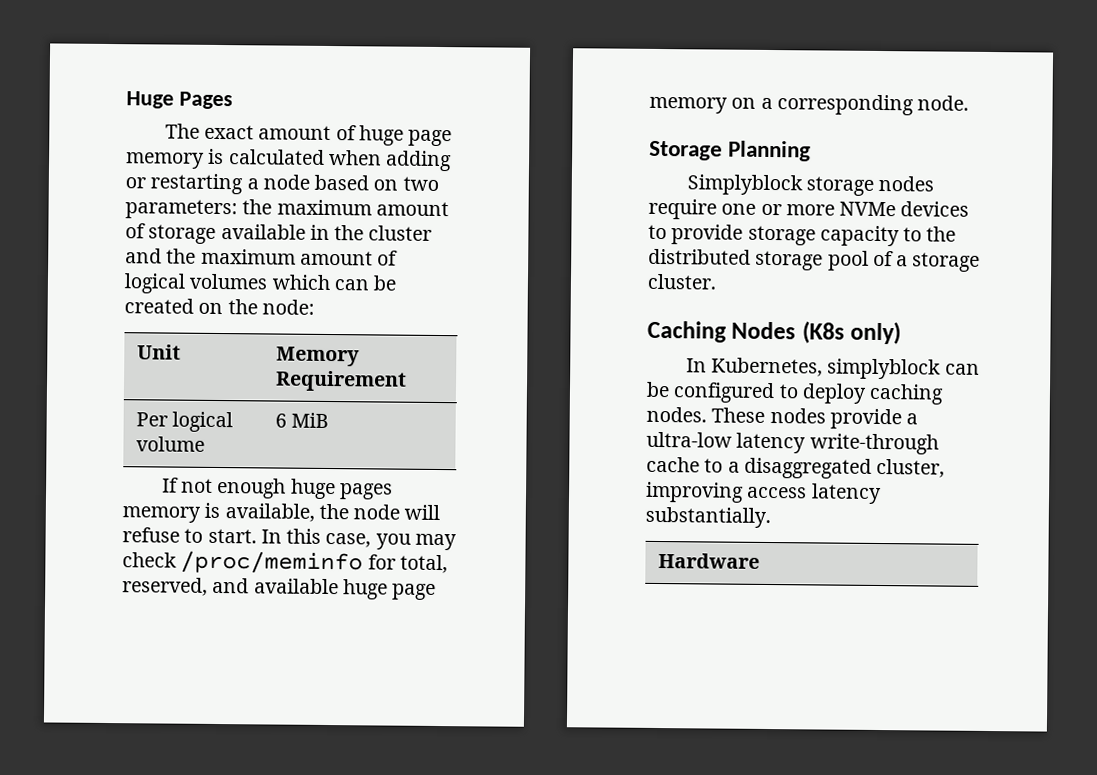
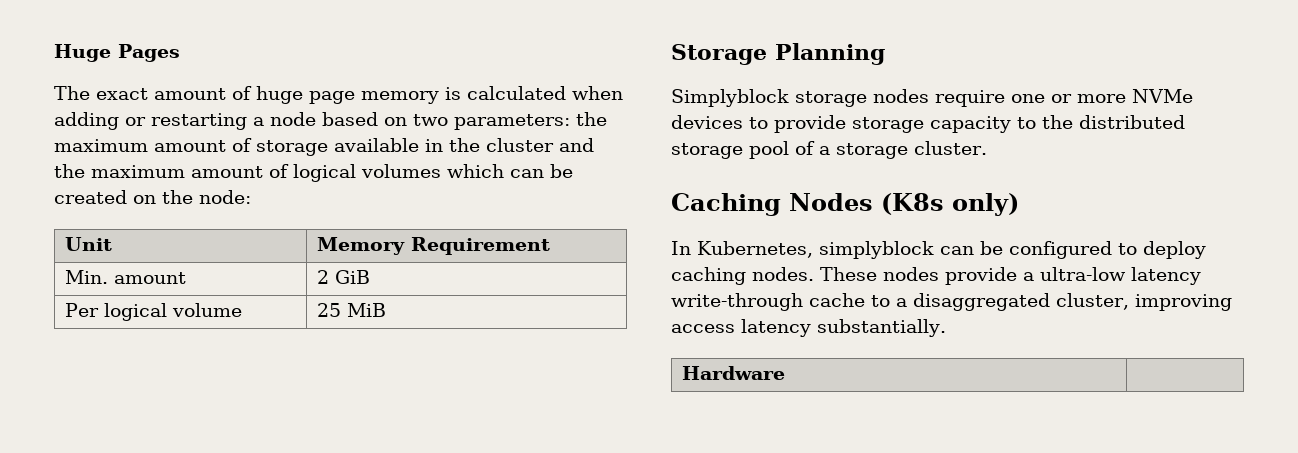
+ Min. amount | 2 GiB
- Per logical volume | 6 MiB
+ Per logical volume | 25 MiB
- If not enough huge pages memory is available, the node will refuse to start. In this case, you may check /proc/meminfo for total, reserved, and available huge page memory on a corresponding node.

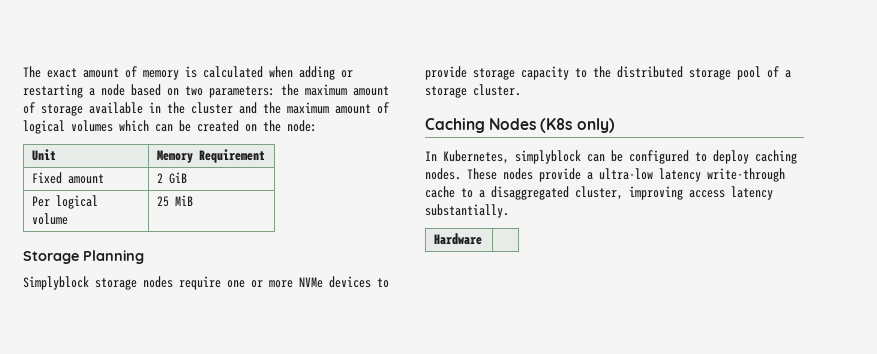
- Huge Pages
- The exact amount of huge page memory is calculated when adding or restarting a node based on two parameters: the maximum amount of storage available in the cluster and the maximum amount of logical volumes which can be created on the node:
+ The exact amount of memory is calculated when adding or restarting a node based on two parameters: the maximum amount of storage available in the cluster and the maximum amount of logical volumes which can be created on the node:
- Min. amount | 2 GiB
+ Fixed amount | 2 GiB

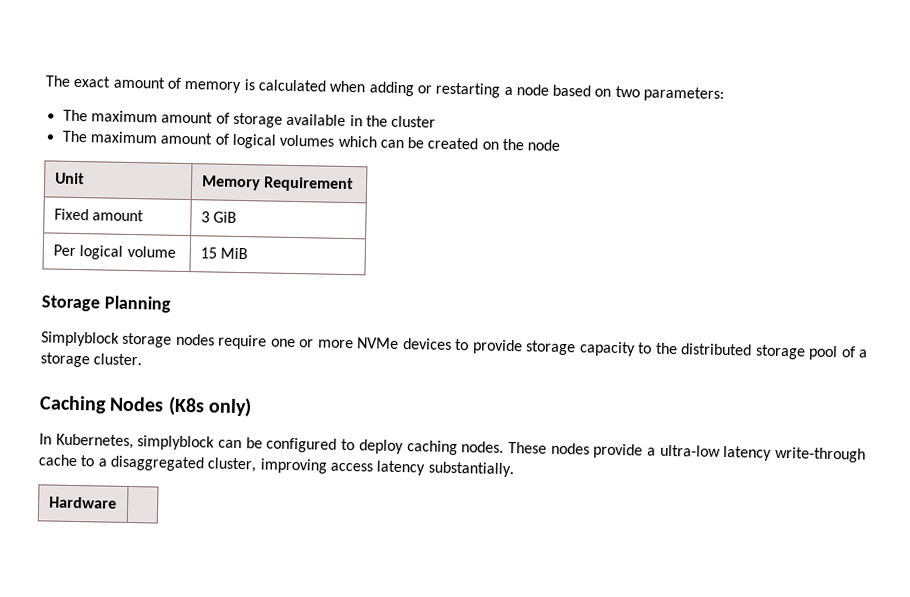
- The exact amount of memory is calculated when adding or restarting a node based on two parameters: the maximum amount of storage available in the cluster and the maximum amount of logical volumes which can be created on the node:
+ The exact amount of memory is calculated when adding or restarting a node based on two parameters:
+ The maximum amount of storage available in the cluster
+ The maximum amount of logical volumes which can be created on the node
- Fixed amount | 2 GiB
+ Fixed amount | 3 GiB
- Per logical volume | 25 MiB
+ Per logical volume | 15 MiB

